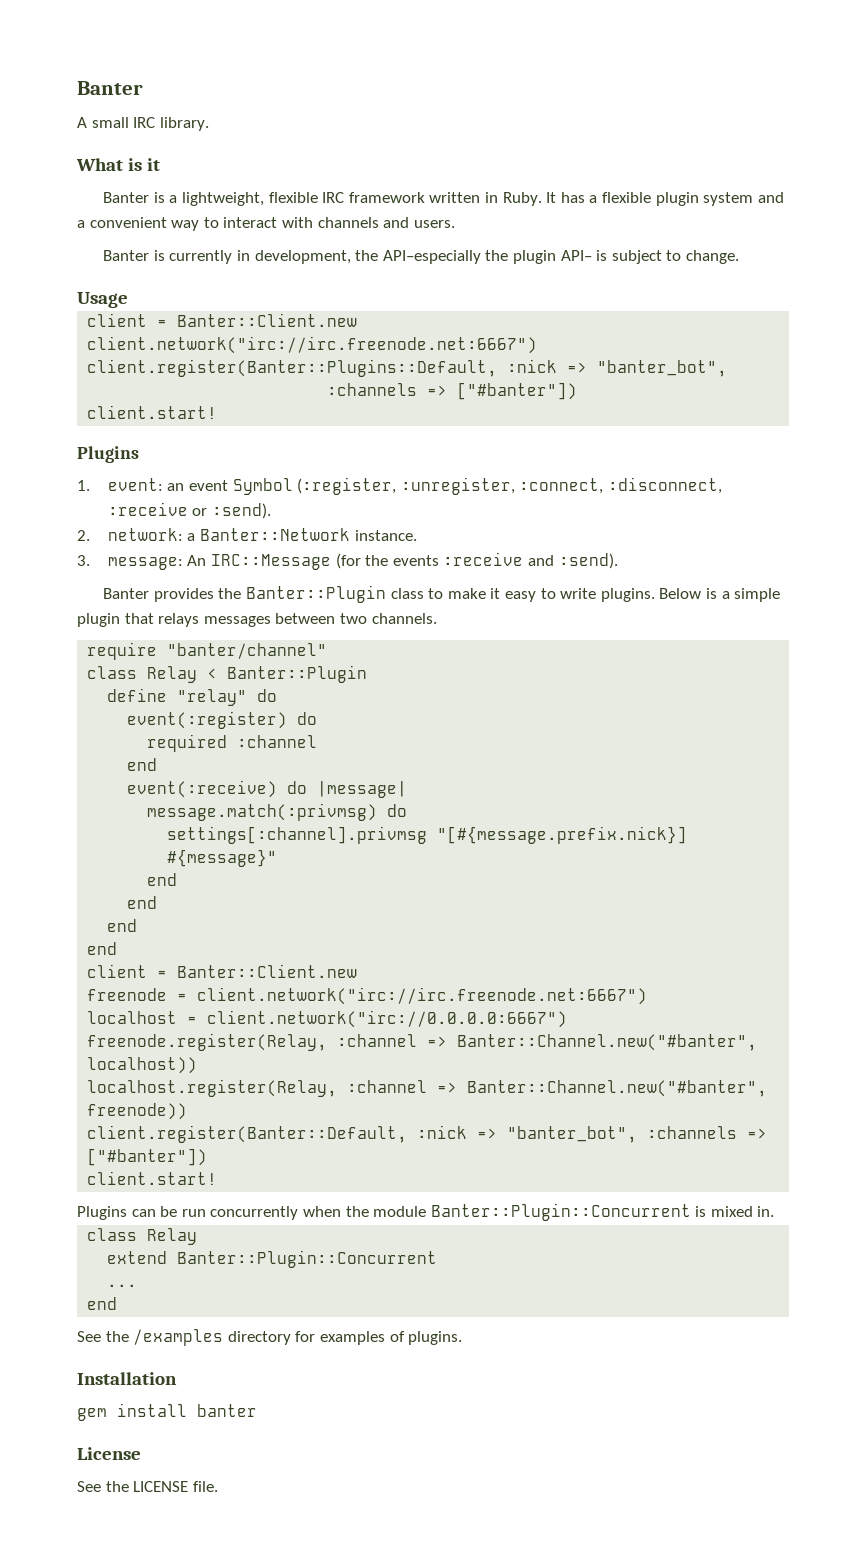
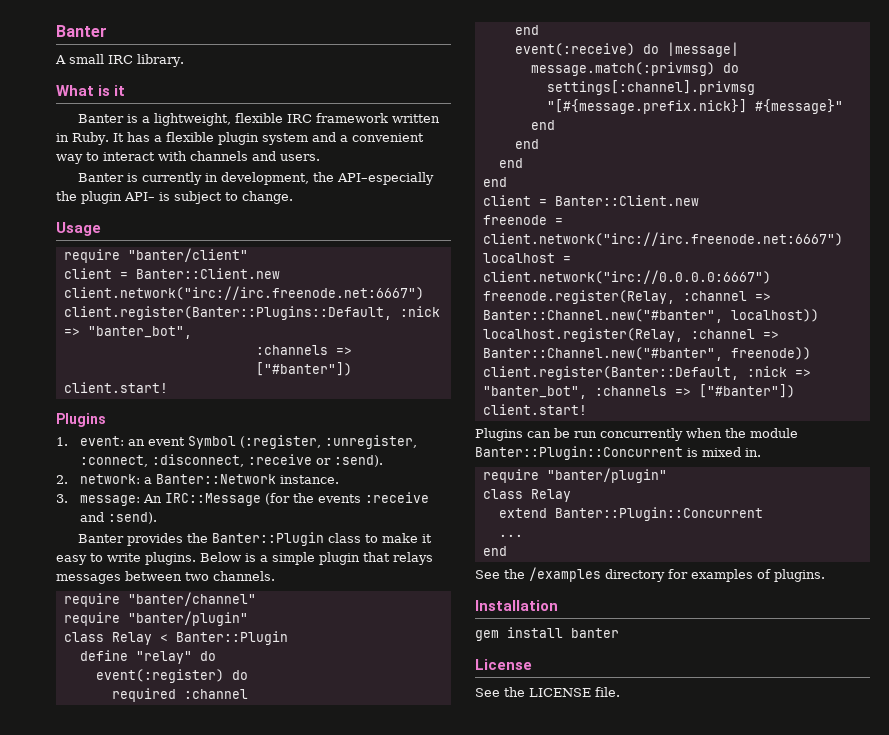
+ require "banter/client"
  require "banter/channel"
+ require "banter/plugin"
  Plugins can be run concurrently when the module Banter::Plugin::Concurrent is mixed in.
+ require "banter/plugin"

